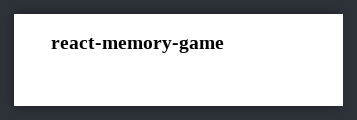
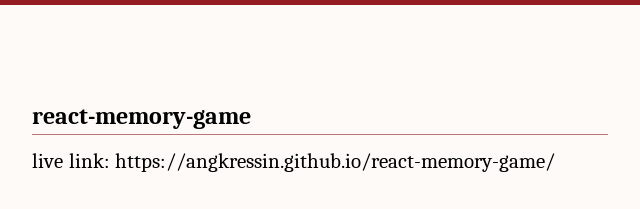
+ live link: https://angkressin.github.io/react-memory-game/

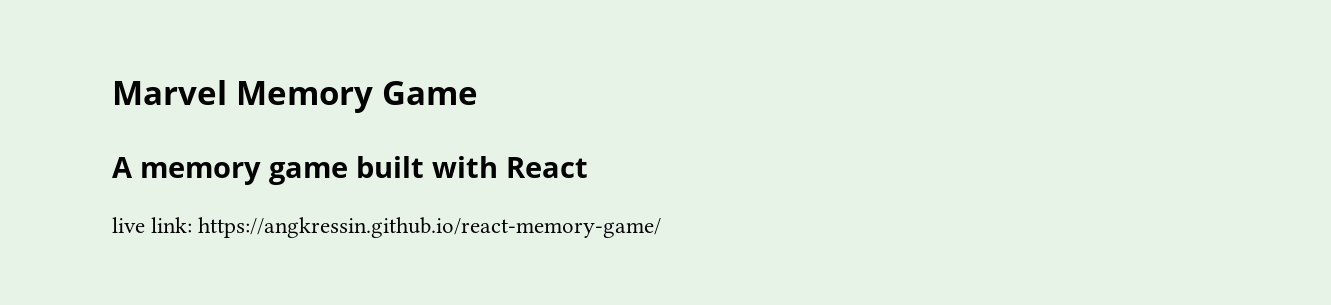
- react-memory-game
+ Marvel Memory Game
+ A memory game built with React

